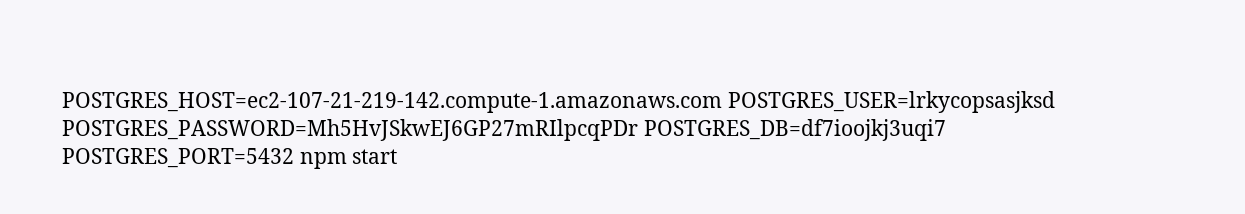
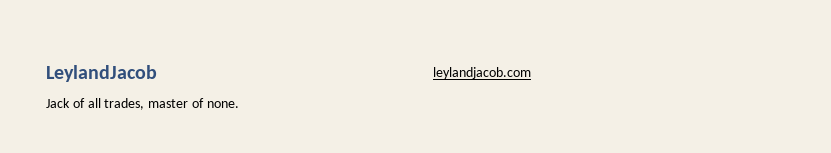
- POSTGRES_HOST=ec2-107-21-219-142.compute-1.amazonaws.com POSTGRES_USER=lrkycopsasjksd POSTGRES_PASSWORD=Mh5HvJSkwEJ6GP27mRIlpcqPDr POSTGRES_DB=df7ioojkj3uqi7 POSTGRES_PORT=5432 npm start
+ LeylandJacob
+ Jack of all trades, master of none.
+ leylandjacob.com

